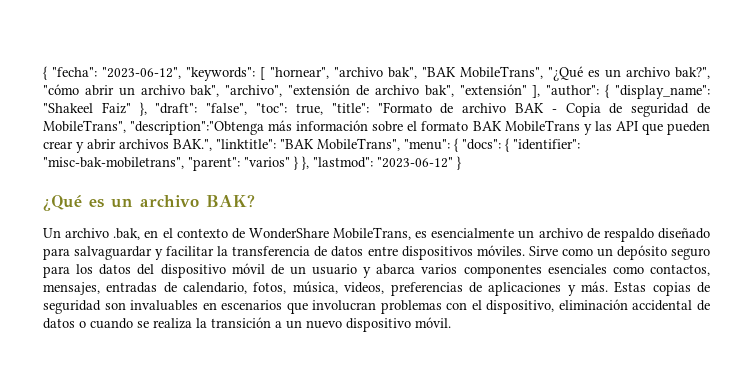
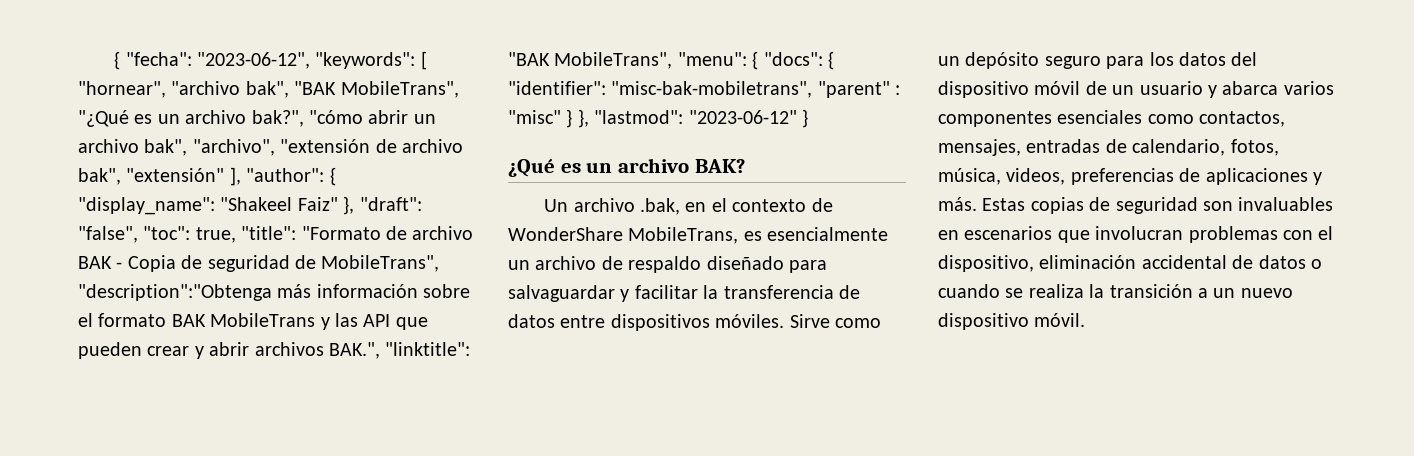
- "misc-bak-mobiletrans", "parent": "varios" } }, "lastmod":
+ "misc-bak-mobiletrans", "parent" : "misc" } }, "lastmod":

